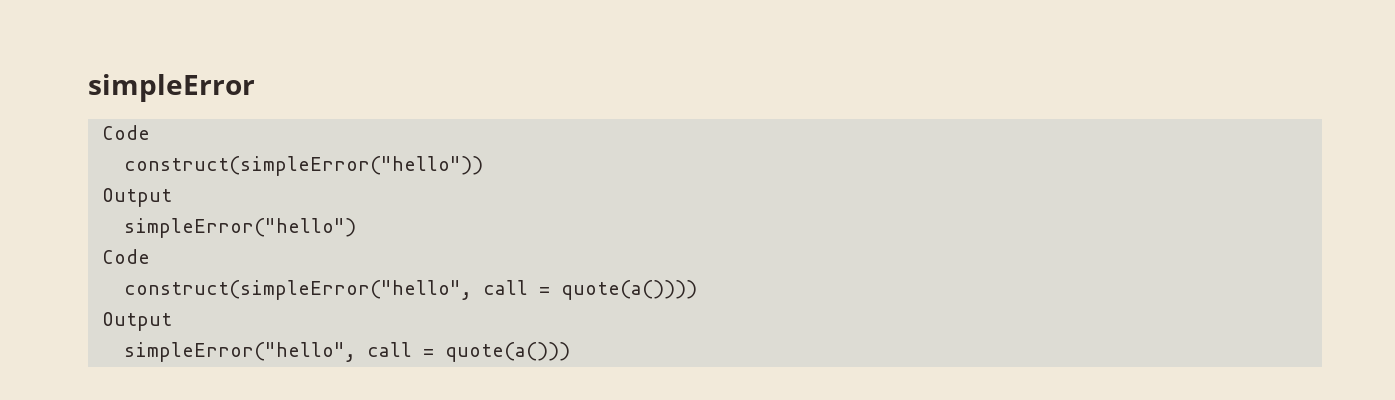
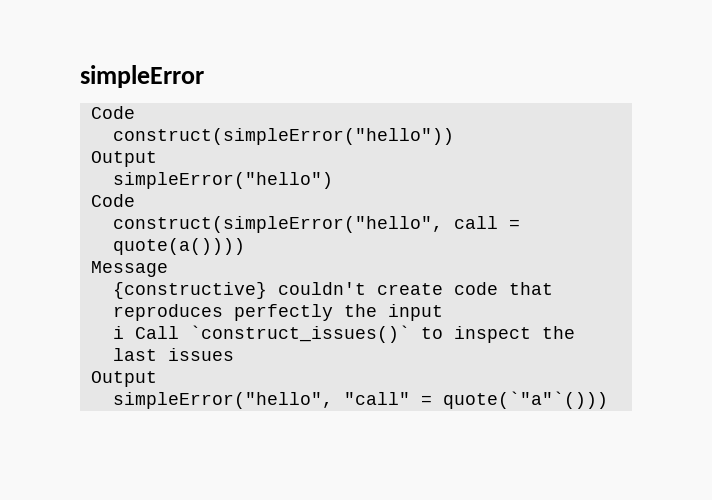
+ Message
+ {constructive} couldn't create code that reproduces perfectly the input
+ i Call `construct_issues()` to inspect the last issues
- simpleError("hello", call = quote(a()))
+ simpleError("hello", "call" = quote(`"a"`()))

